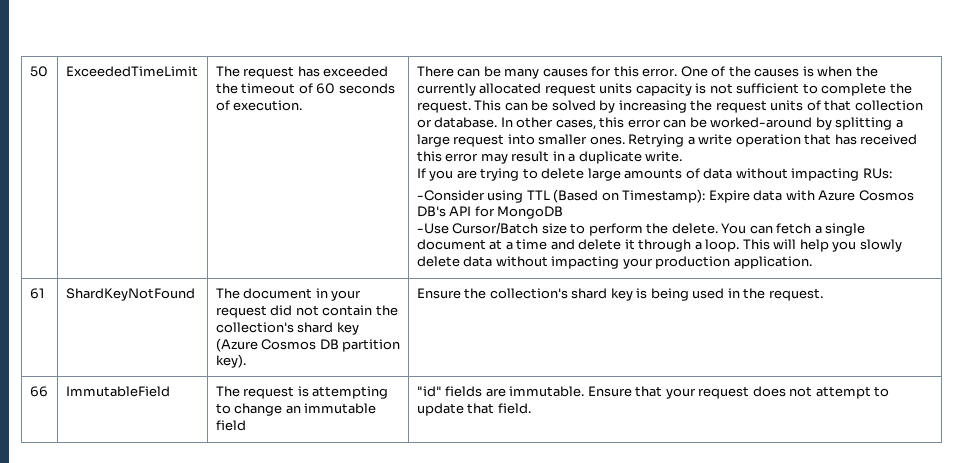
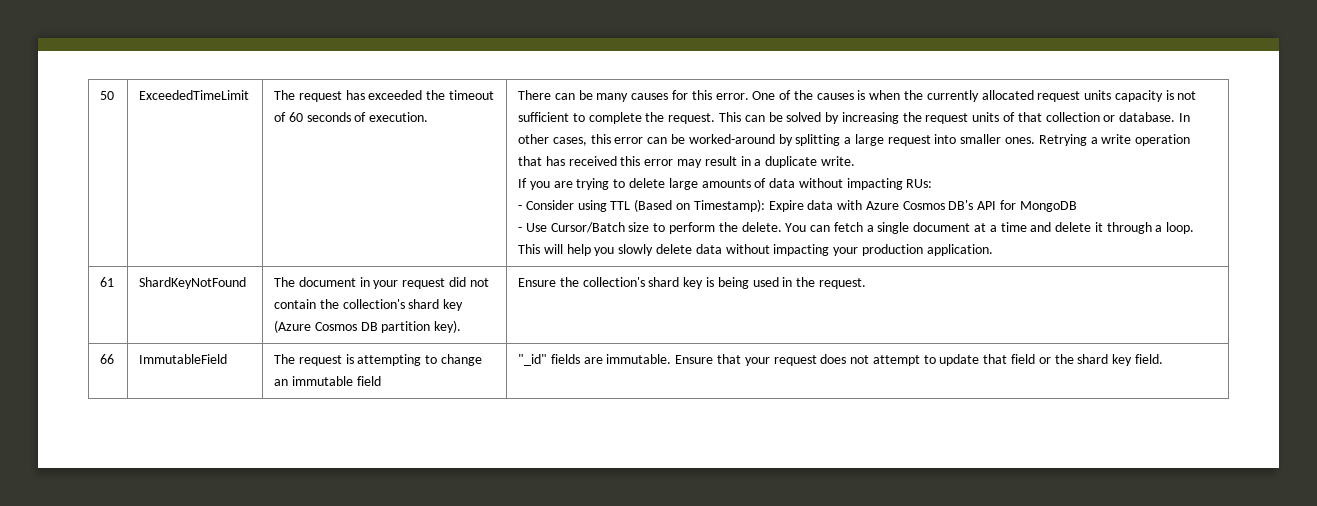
- -Consider using TTL (Based on Timestamp): Expire data with Azure Cosmos DB's API for MongoDB
+ - Consider using TTL (Based on Timestamp): Expire data with Azure Cosmos DB's API for MongoDB
- -Use Cursor/Batch size to perform the delete.
+ - Use Cursor/Batch size to perform the delete.
- 66 | ImmutableField | The request is attempting to change an immutable field | "id" fields are immutable. Ensure that your request does not attempt to update that field.
+ 66 | ImmutableField | The request is attempting to change an immutable field | "_id" fields are immutable. Ensure that your request does not attempt to update that field or the shard key field.

